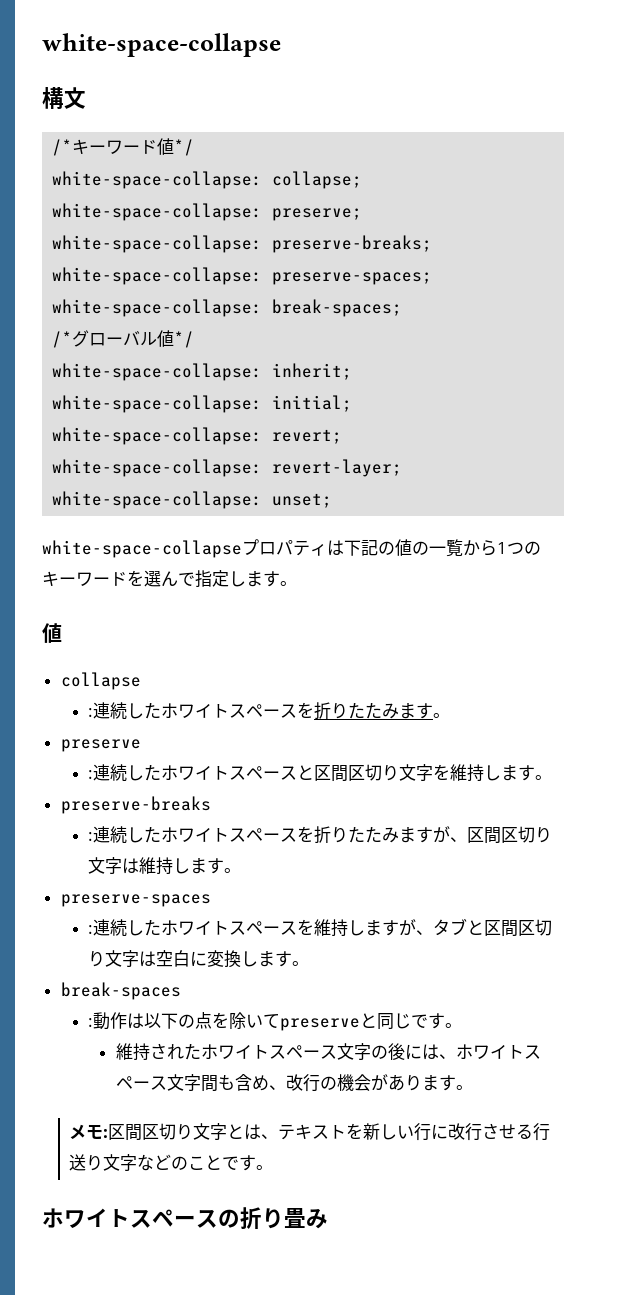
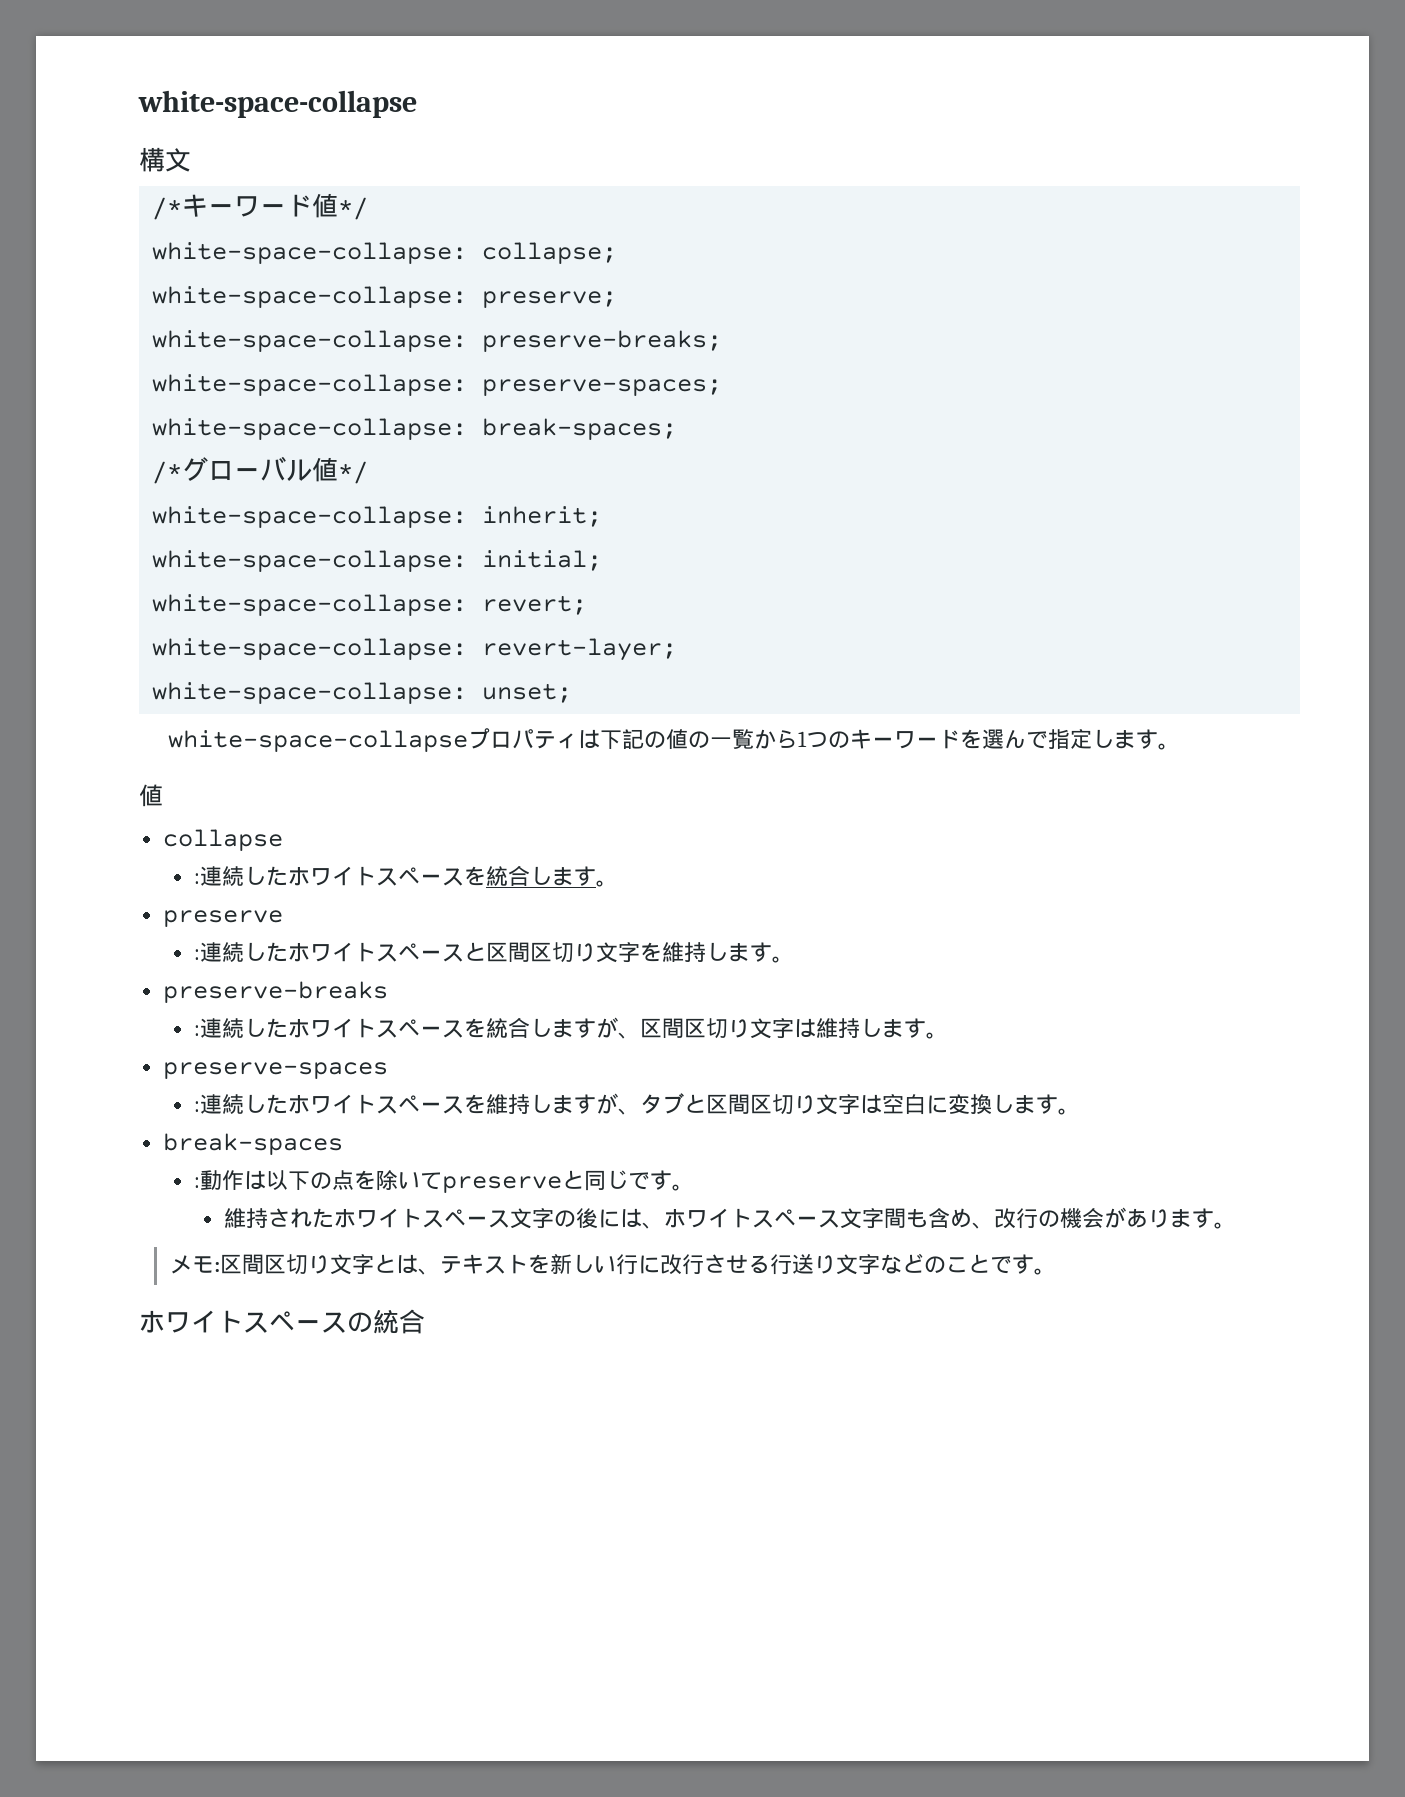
- :連続したホワイトスペースを折りたたみます。
+ :連続したホワイトスペースを統合します。
- :連続したホワイトスペースを折りたたみますが、区間区切り文字は維持します。
+ :連続したホワイトスペースを統合しますが、区間区切り文字は維持します。
- ホワイトスペースの折り畳み
+ ホワイトスペースの統合

